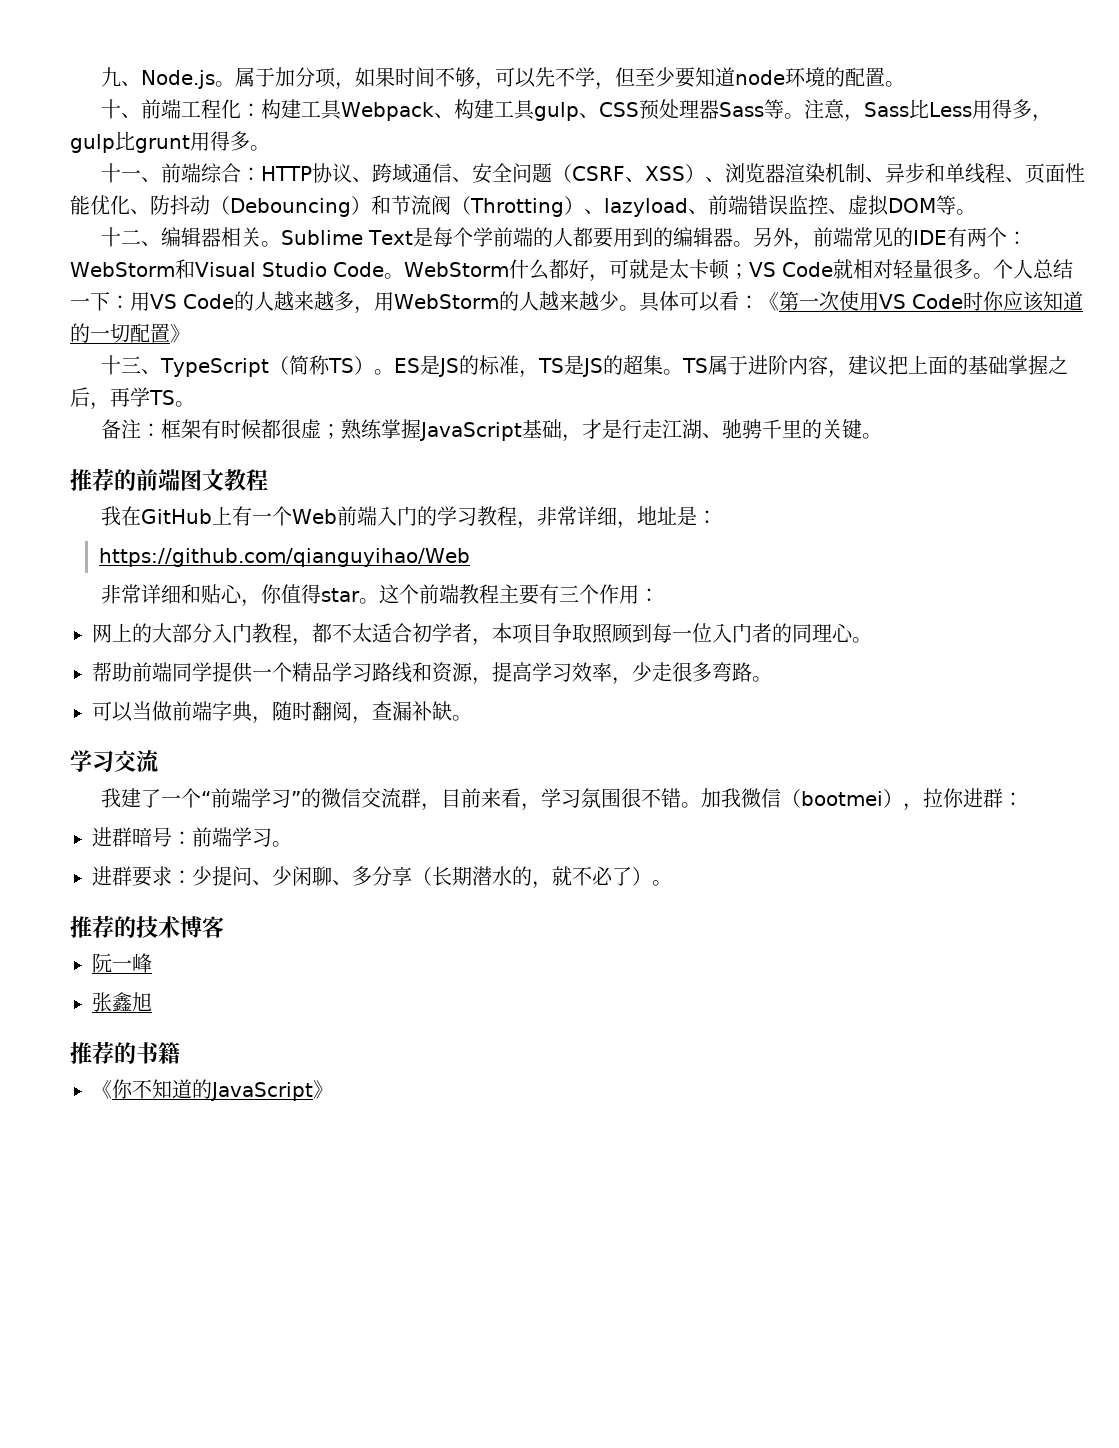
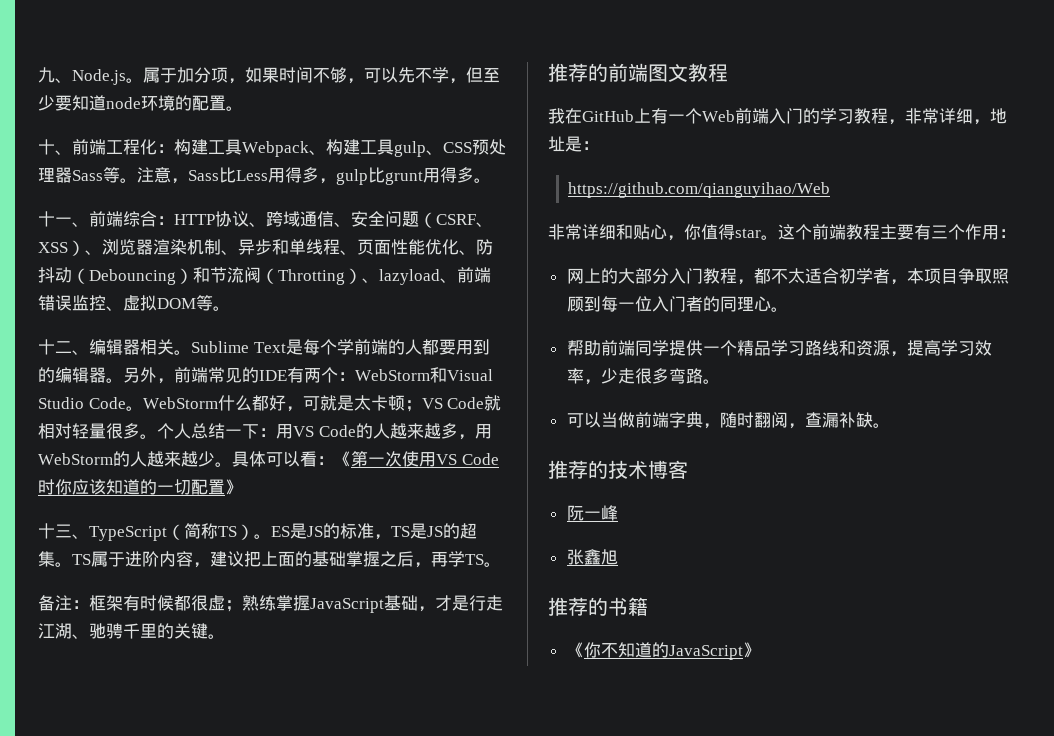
- 学习交流
- 我建了一个“前端学习”的微信交流群，目前来看，学习氛围很不错。加我微信（bootmei），拉你进群：
- 进群暗号：前端学习。
- 进群要求：少提问、少闲聊、多分享（长期潜水的，就不必了）。

